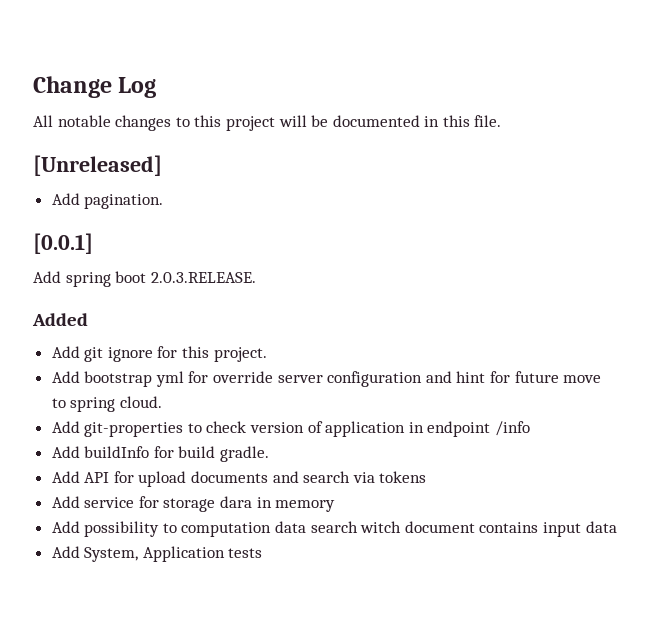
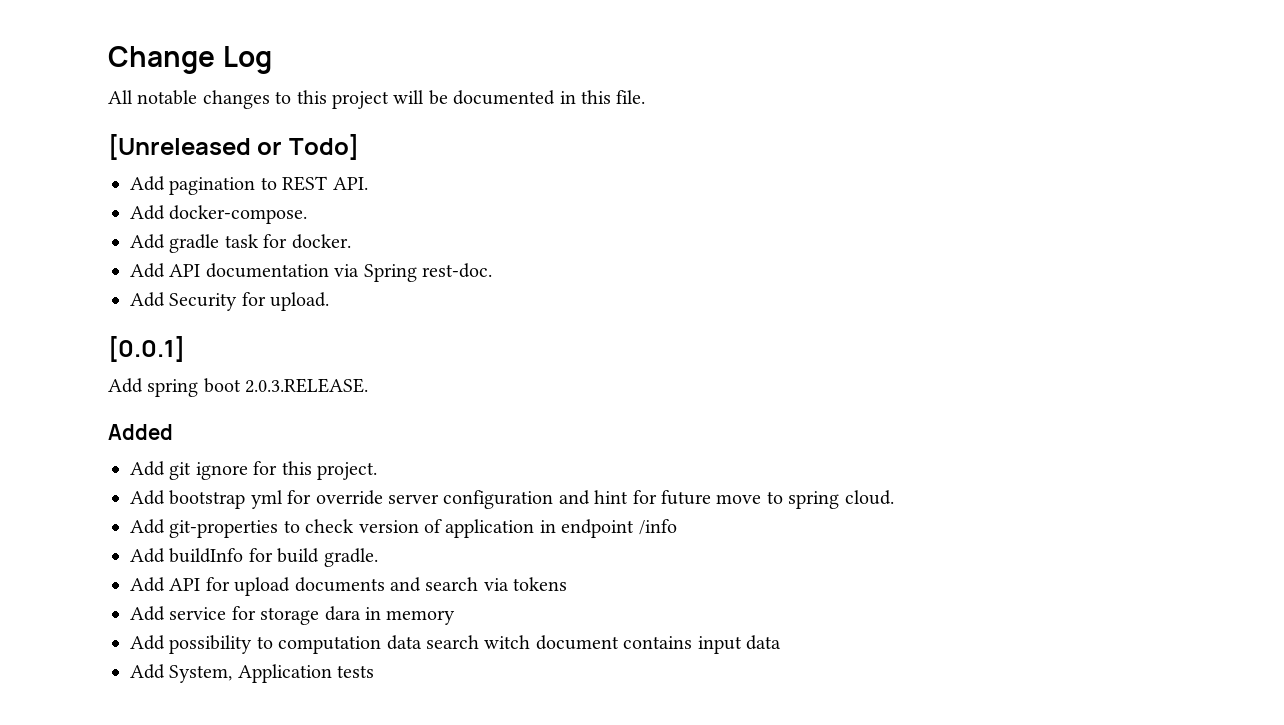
- [Unreleased]
- Add pagination.
+ [Unreleased or Todo]
+ Add pagination to REST API.
+ Add docker-compose.
+ Add gradle task for docker.
+ Add API documentation via Spring rest-doc.
+ Add Security for upload.

